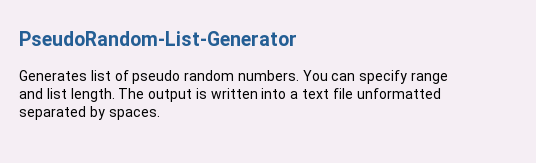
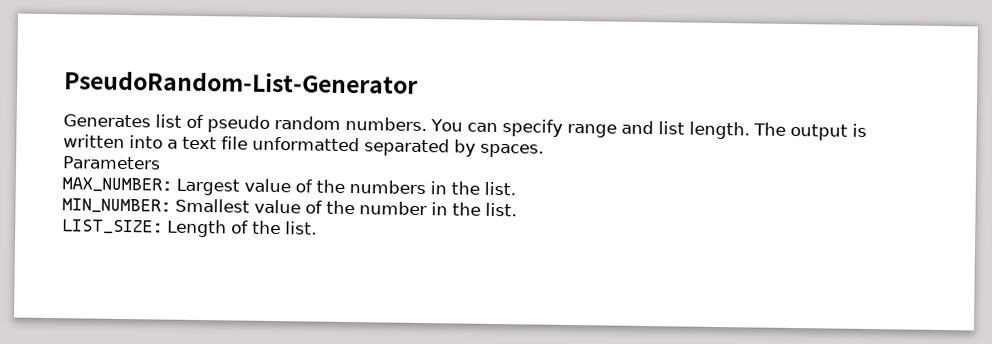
+ Parameters
+ MAX_NUMBER: Largest value of the numbers in the list.
+ MIN_NUMBER: Smallest value of the number in the list.
+ LIST_SIZE: Length of the list.

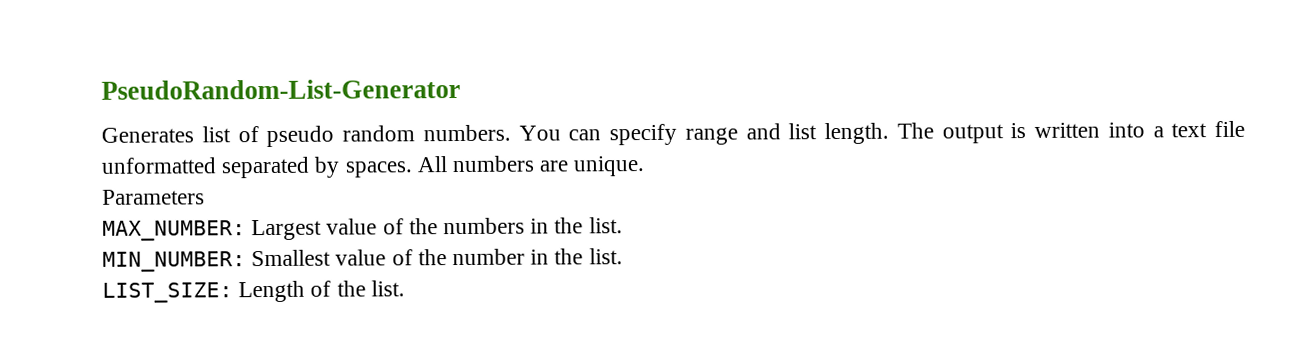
+ All numbers are unique.

